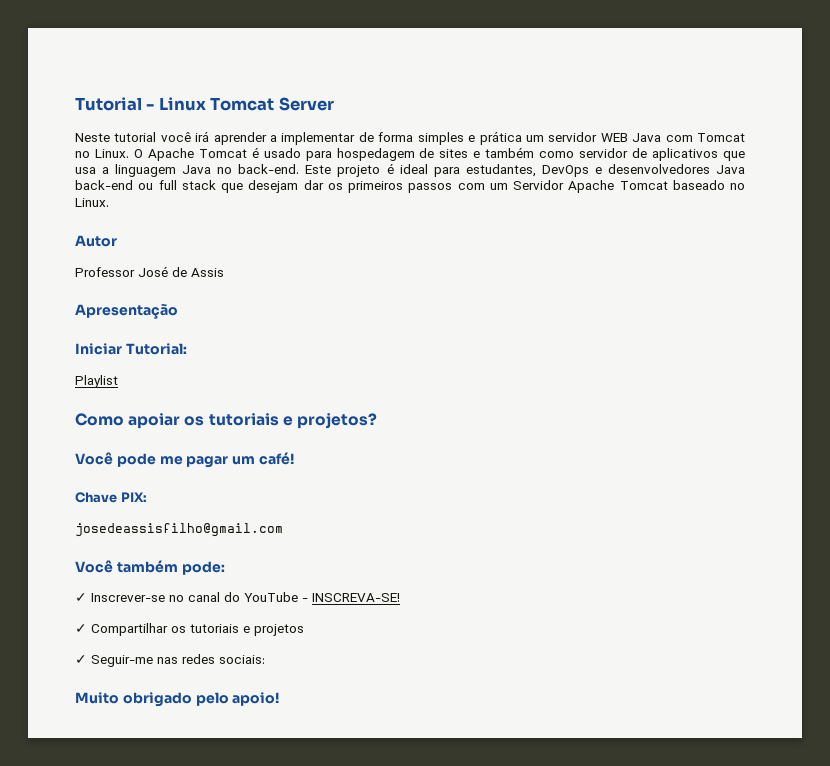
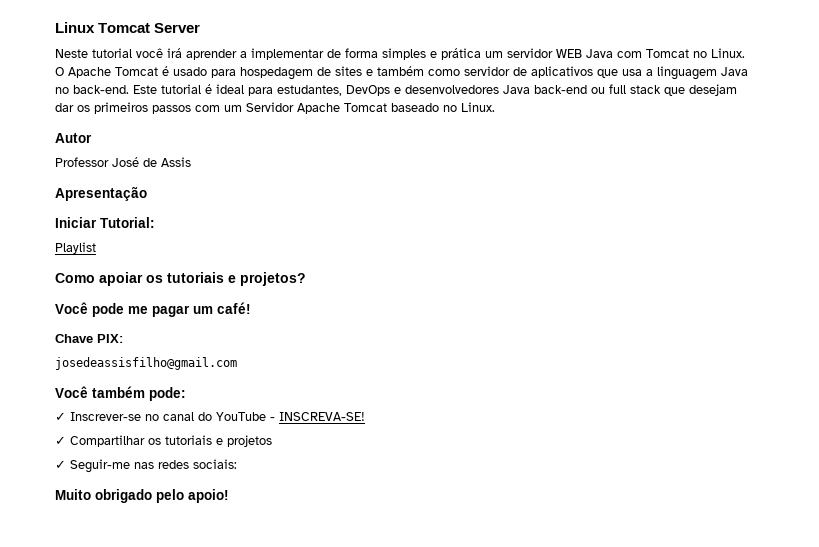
- Tutorial - Linux Tomcat Server
+ Linux Tomcat Server
- Este projeto é ideal para estudantes, DevOps e desenvolvedores Java back-end ou full stack que desejam dar os primeiros passos com um Servidor Apache Tomcat baseado no Linux.
+ Este tutorial é ideal para estudantes, DevOps e desenvolvedores Java back-end ou full stack que desejam dar os primeiros passos com um Servidor Apache Tomcat baseado no Linux.

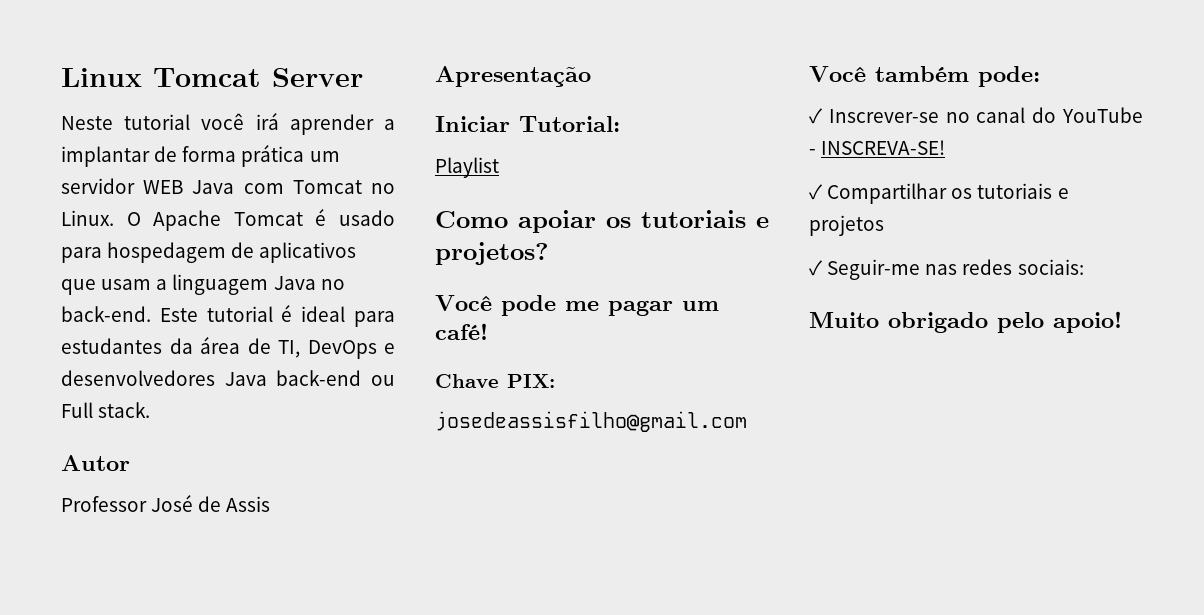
- Neste tutorial você irá aprender a implementar de forma simples e prática um servidor WEB Java com Tomcat no Linux.
+ Neste tutorial você irá aprender a implantar de forma prática um servidor WEB Java com Tomcat no Linux.
- O Apache Tomcat é usado para hospedagem de sites e também como servidor de aplicativos que usa a linguagem Java no back-end.
+ O Apache Tomcat é usado para hospedagem de aplicativos que usam a linguagem Java no back-end.
- Este tutorial é ideal para estudantes, DevOps e desenvolvedores Java back-end ou full stack que desejam dar os primeiros passos com um Servidor Apache Tomcat baseado no Linux.
+ Este tutorial é ideal para estudantes da área de TI, DevOps e desenvolvedores Java back-end ou Full stack.

